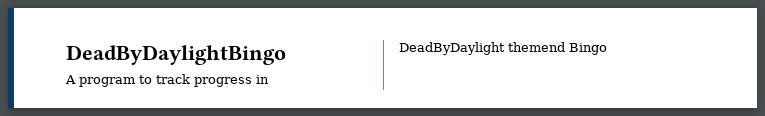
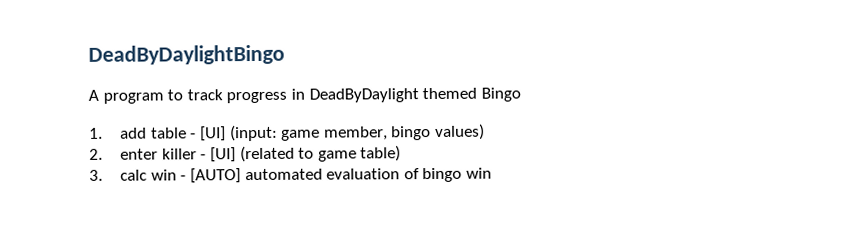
- A program to track progress in DeadByDaylight themend Bingo
+ A program to track progress in DeadByDaylight themed Bingo
+ 1. add table - [UI] (input: game member, bingo values)
+ 2. enter killer - [UI] (related to game table)
+ 3. calc win - [AUTO] automated evaluation of bingo win

